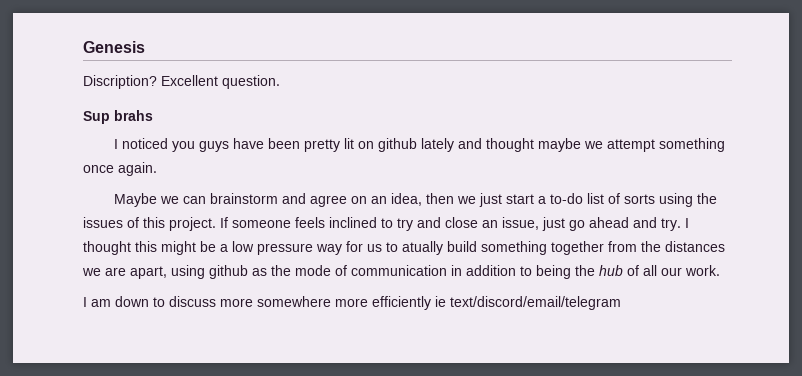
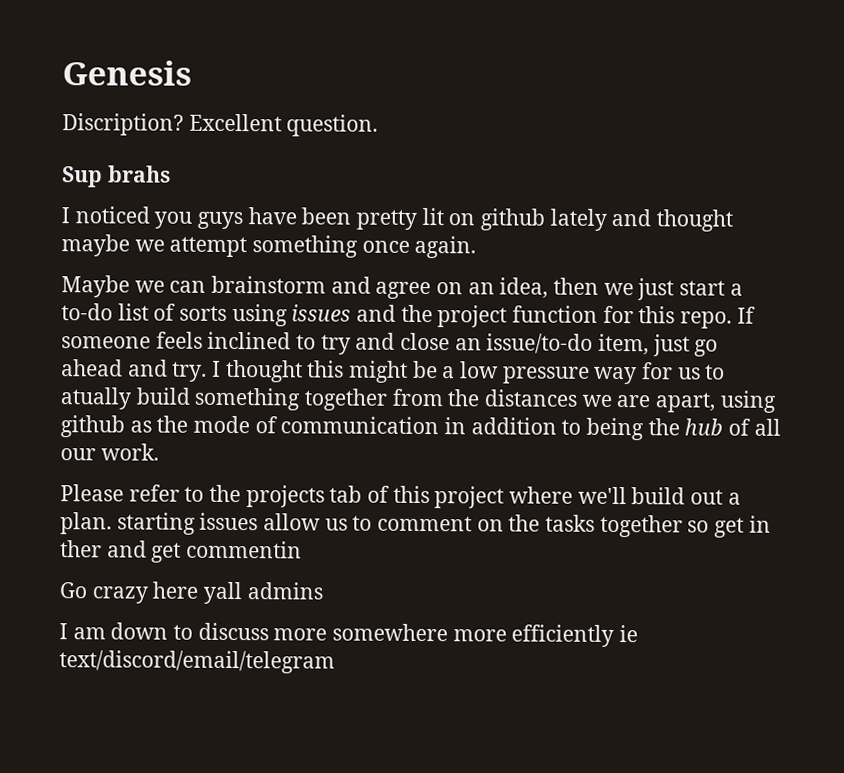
- Maybe we can brainstorm and agree on an idea, then we just start a to-do list of sorts using the issues of this project.
+ Maybe we can brainstorm and agree on an idea, then we just start a to-do list of sorts using issues and the project function for this repo.
- If someone feels inclined to try and close an issue, just go ahead and try.
+ If someone feels inclined to try and close an issue/to-do item, just go ahead and try.
+ Please refer to the projects tab of this project where we'll build out a plan. starting issues allow us to comment on the tasks together so get in ther and get commentin
+ Go crazy here yall admins

